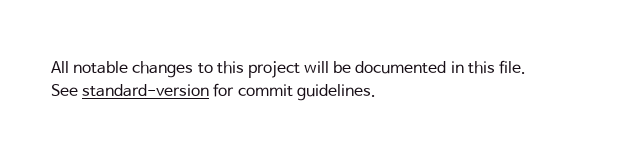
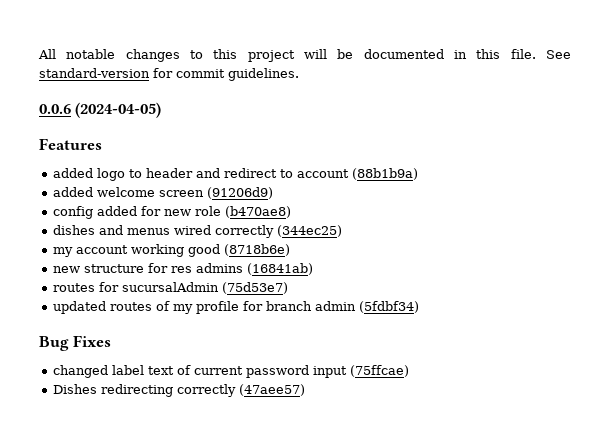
+ 0.0.6 (2024-04-05)
+ Features
+ added logo to header and redirect to account (88b1b9a)
+ added welcome screen (91206d9)
+ config added for new role (b470ae8)
+ dishes and menus wired correctly (344ec25)
+ my account working good (8718b6e)
+ new structure for res admins (16841ab)
+ routes for sucursalAdmin (75d53e7)
+ updated routes of my profile for branch admin (5fdbf34)
+ Bug Fixes
+ changed label text of current password input (75ffcae)
+ Dishes redirecting correctly (47aee57)

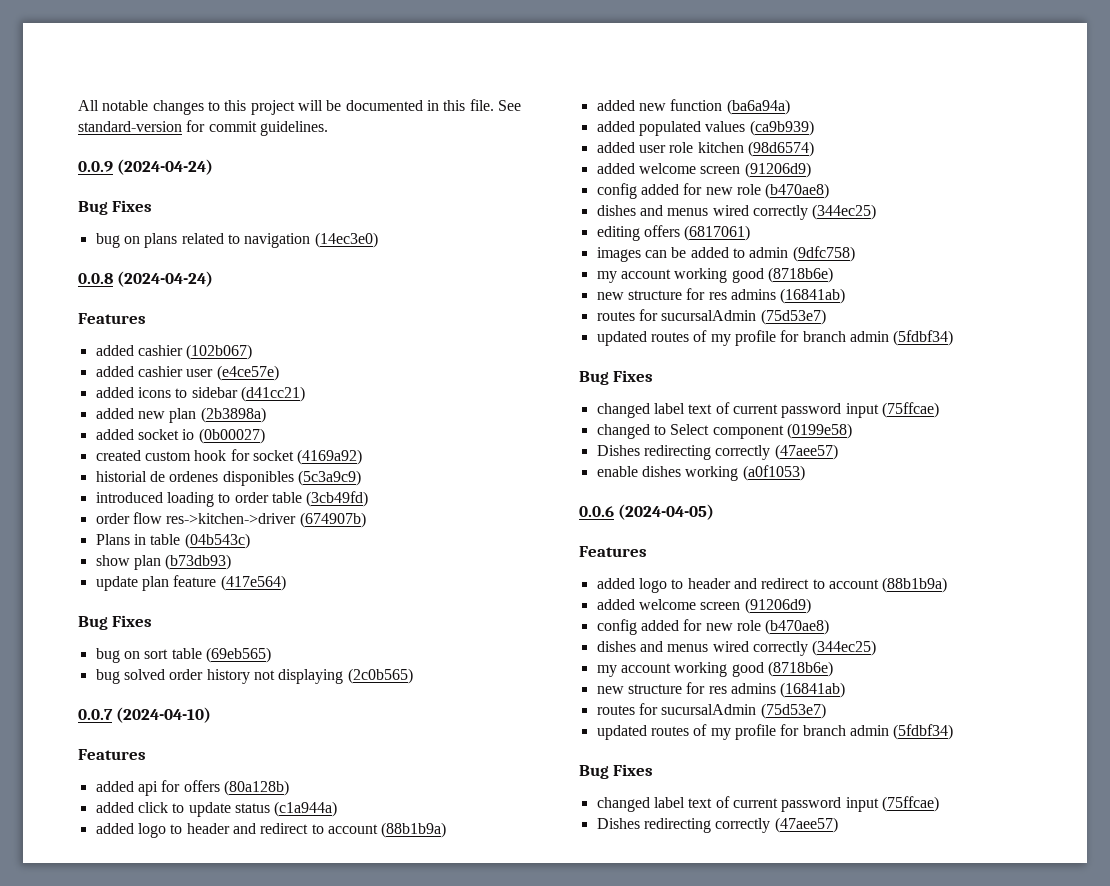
+ 0.0.9 (2024-04-24)
+ Bug Fixes
+ bug on plans related to navigation (14ec3e0)
+ 0.0.8 (2024-04-24)
+ Features
+ added cashier (102b067)
+ added cashier user (e4ce57e)
+ added icons to sidebar (d41cc21)
+ added new plan (2b3898a)
+ added socket io (0b00027)
+ created custom hook for socket (4169a92)
+ historial de ordenes disponibles (5c3a9c9)
+ introduced loading to order table (3cb49fd)
+ order flow res->kitchen->driver (674907b)
+ Plans in table (04b543c)
+ show plan (b73db93)
+ update plan feature (417e564)
+ Bug Fixes
+ bug on sort table (69eb565)
+ bug solved order history not displaying (2c0b565)
+ 0.0.7 (2024-04-10)
+ Features
+ added api for offers (80a128b)
+ added click to update status (c1a944a)
+ added logo to header and redirect to account (88b1b9a)
+ added new function (ba6a94a)
+ added populated values (ca9b939)
+ added user role kitchen (98d6574)
+ added welcome screen (91206d9)
+ config added for new role (b470ae8)
+ dishes and menus wired correctly (344ec25)
+ editing offers (6817061)
+ images can be added to admin (9dfc758)
+ my account working good (8718b6e)
+ new structure for res admins (16841ab)
+ routes for sucursalAdmin (75d53e7)
+ updated routes of my profile for branch admin (5fdbf34)
+ Bug Fixes
+ changed label text of current password input (75ffcae)
+ changed to Select component (0199e58)
+ Dishes redirecting correctly (47aee57)
+ enable dishes working (a0f1053)

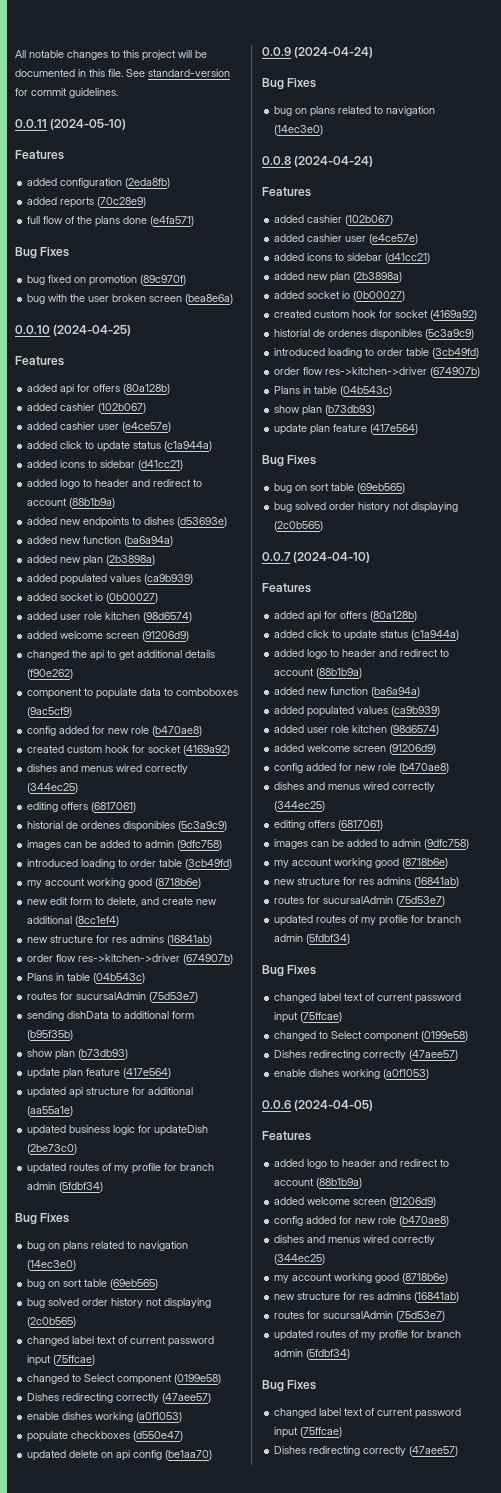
+ 0.0.11 (2024-05-10)
+ Features
+ added configuration (2eda8fb)
+ added reports (70c28e9)
+ full flow of the plans done (e4fa571)
+ Bug Fixes
+ bug fixed on promotion (89c970f)
+ bug with the user broken screen (bea8e6a)
+ 0.0.10 (2024-04-25)
+ Features
+ added api for offers (80a128b)
+ added cashier (102b067)
+ added cashier user (e4ce57e)
+ added click to update status (c1a944a)
+ added icons to sidebar (d41cc21)
+ added logo to header and redirect to account (88b1b9a)
+ added new endpoints to dishes (d53693e)
+ added new function (ba6a94a)
+ added new plan (2b3898a)
+ added populated values (ca9b939)
+ added socket io (0b00027)
+ added user role kitchen (98d6574)
+ added welcome screen (91206d9)
+ changed the api to get additional details (f90e262)
+ component to populate data to comboboxes (9ac5cf9)
+ config added for new role (b470ae8)
+ created custom hook for socket (4169a92)
+ dishes and menus wired correctly (344ec25)
+ editing offers (6817061)
+ historial de ordenes disponibles (5c3a9c9)
+ images can be added to admin (9dfc758)
+ introduced loading to order table (3cb49fd)
+ my account working good (8718b6e)
+ new edit form to delete, and create new additional (8cc1ef4)
+ new structure for res admins (16841ab)
+ order flow res->kitchen->driver (674907b)
+ Plans in table (04b543c)
+ routes for sucursalAdmin (75d53e7)
+ sending dishData to additional form (b95f35b)
+ show plan (b73db93)
+ update plan feature (417e564)
+ updated api structure for additional (aa55a1e)
+ updated business logic for updateDish (2be73c0)
+ updated routes of my profile for branch admin (5fdbf34)
+ Bug Fixes
+ bug on plans related to navigation (14ec3e0)
+ bug on sort table (69eb565)
+ bug solved order history not displaying (2c0b565)
+ changed label text of current password input (75ffcae)
+ changed to Select component (0199e58)
+ Dishes redirecting correctly (47aee57)
+ enable dishes working (a0f1053)
+ populate checkboxes (d550e47)
+ updated delete on api config (be1aa70)

